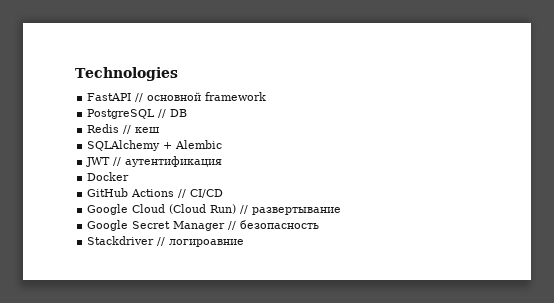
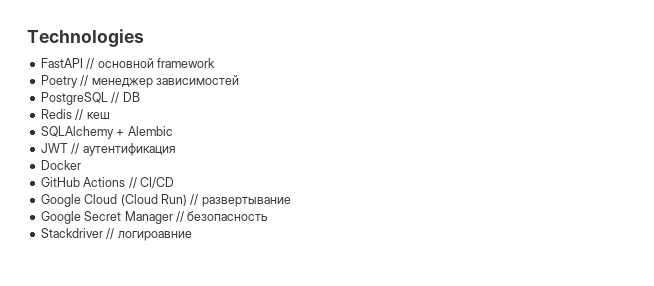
+ Poetry // менеджер зависимостей

